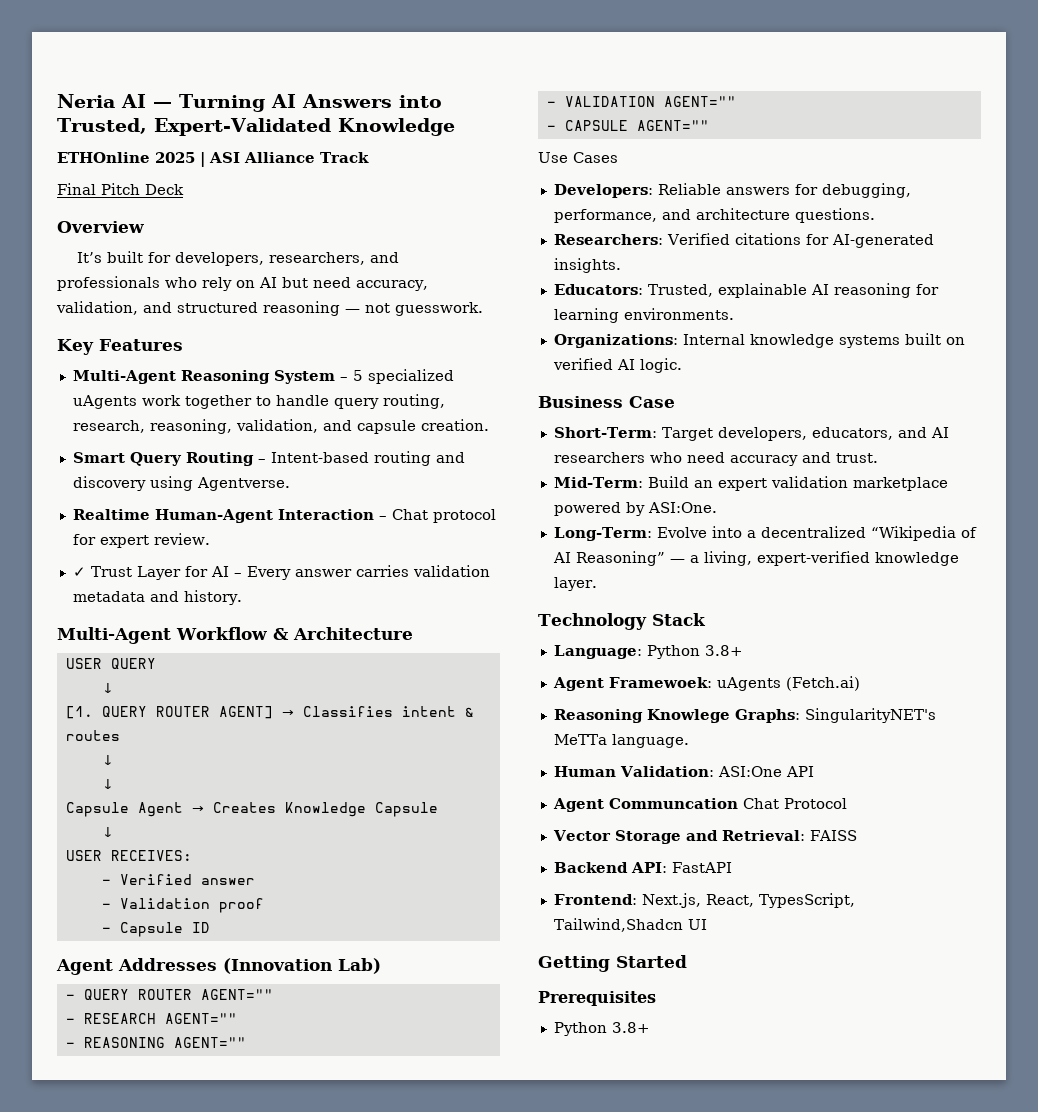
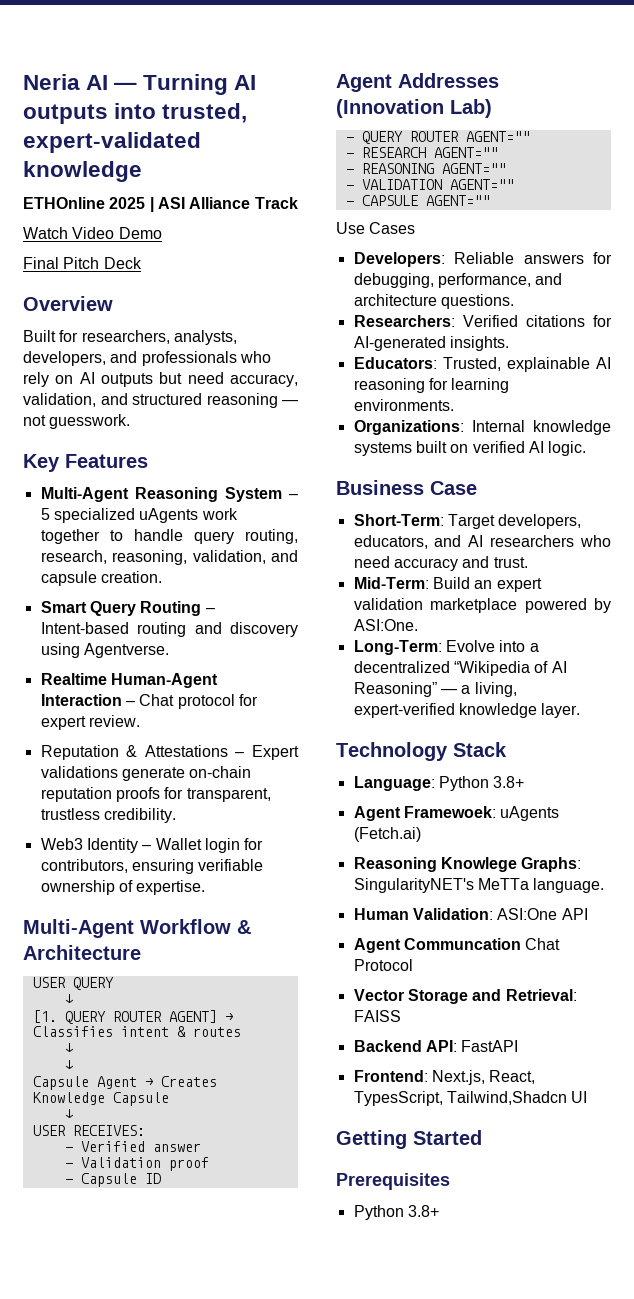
- Neria AI — Turning AI Answers into Trusted, Expert-Validated Knowledge
+ Neria AI — Turning AI outputs into trusted, expert-validated knowledge
+ Watch Video Demo
- It’s built for developers, researchers, and professionals who rely on AI but need accuracy, validation, and structured reasoning — not guesswork.
+ Built for researchers, analysts, developers, and professionals who rely on AI outputs but need accuracy, validation, and structured reasoning — not guesswork.
- ✓ Trust Layer for AI – Every answer carries validation metadata and history.
+ Reputation & Attestations – Expert validations generate on-chain reputation proofs for transparent, trustless credibility.
+ Web3 Identity – Wallet login for contributors, ensuring verifiable ownership of expertise.

